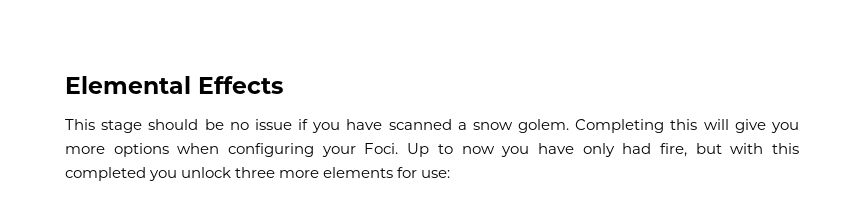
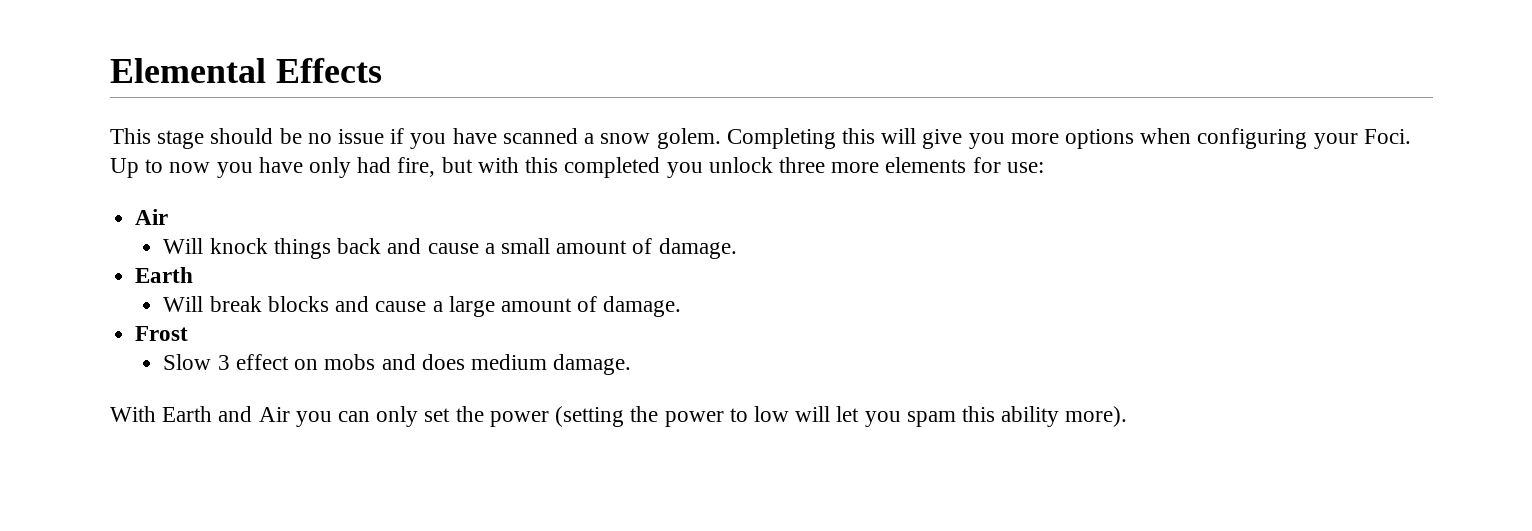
  Up to now you have only had fire, but with this completed you unlock three more elements for use:
+ Air
+ Will knock things back and cause a small amount of damage.
+ Earth
+ Will break blocks and cause a large amount of damage.
+ Frost
+ Slow 3 effect on mobs and does medium damage.
+ With Earth and Air you can only set the power (setting the power to low will let you spam this ability more).

